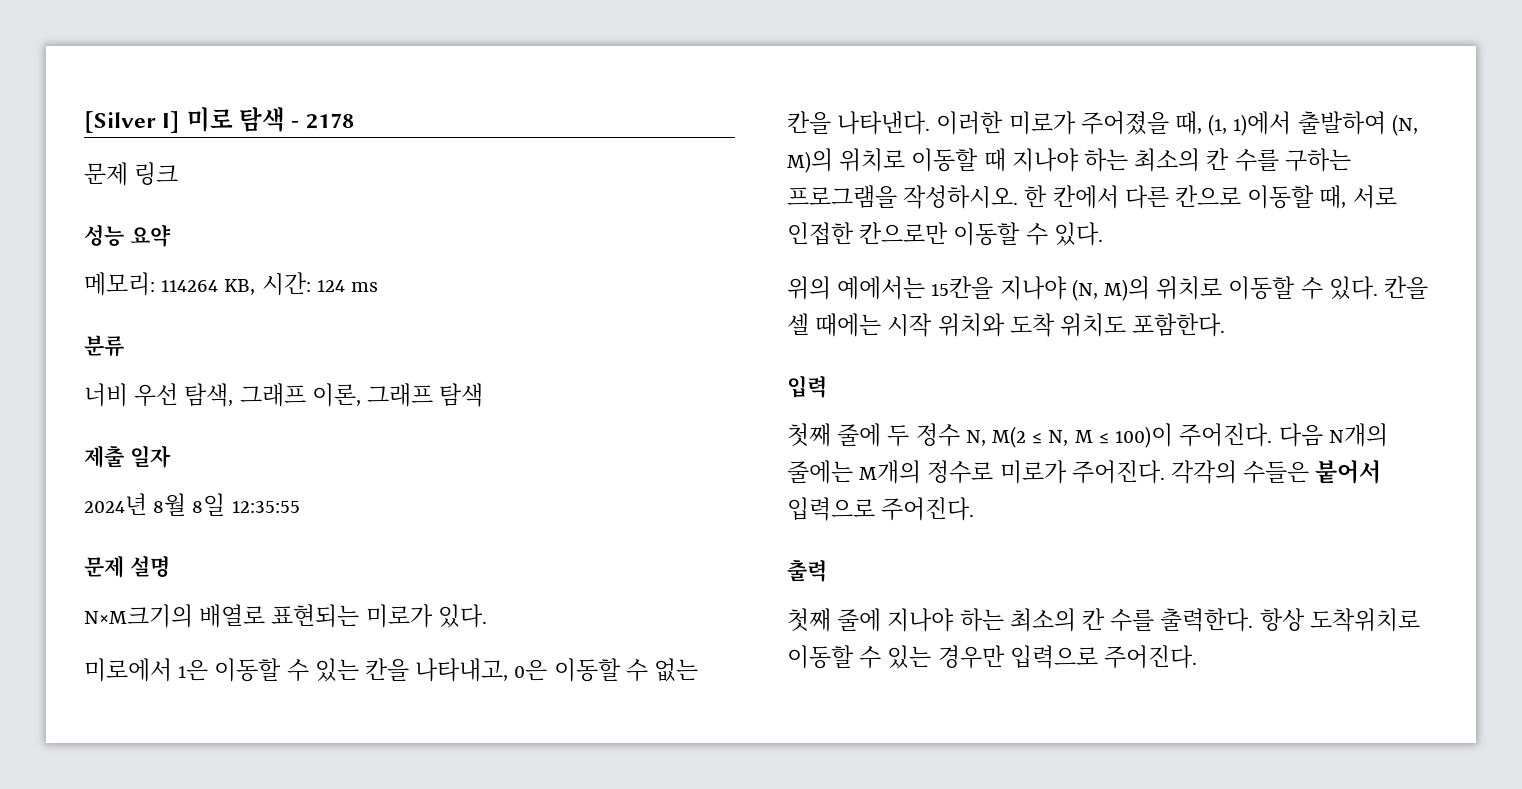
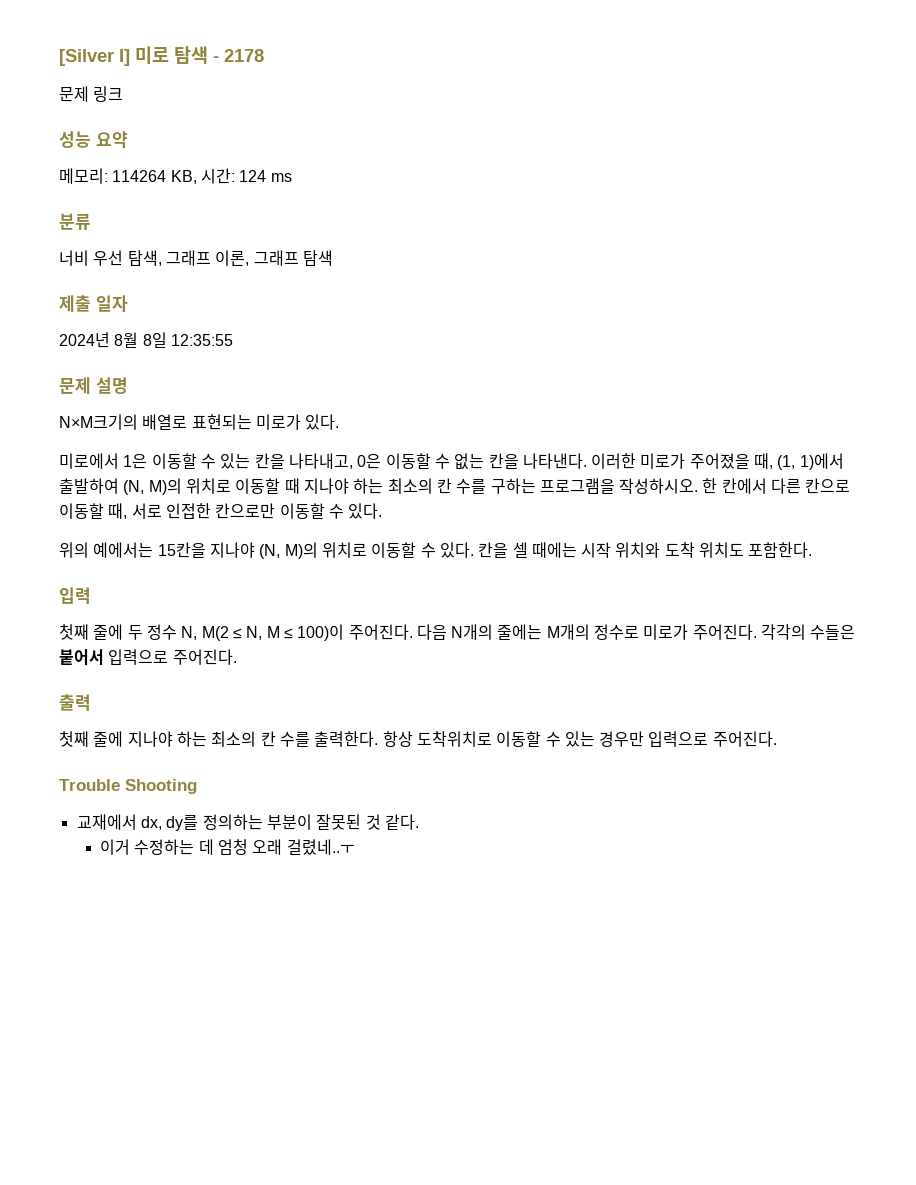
+ Trouble Shooting
+ 교재에서 dx, dy를 정의하는 부분이 잘못된 것 같다.
+ 이거 수정하는 데 엄청 오래 걸렸네..ㅜ

